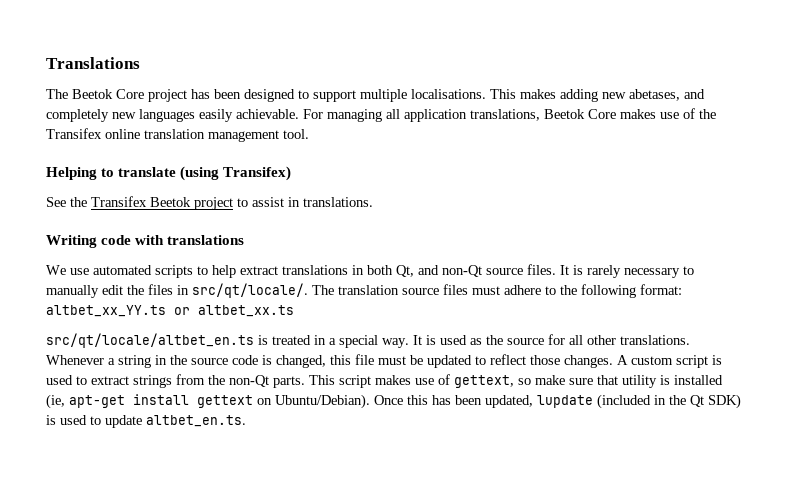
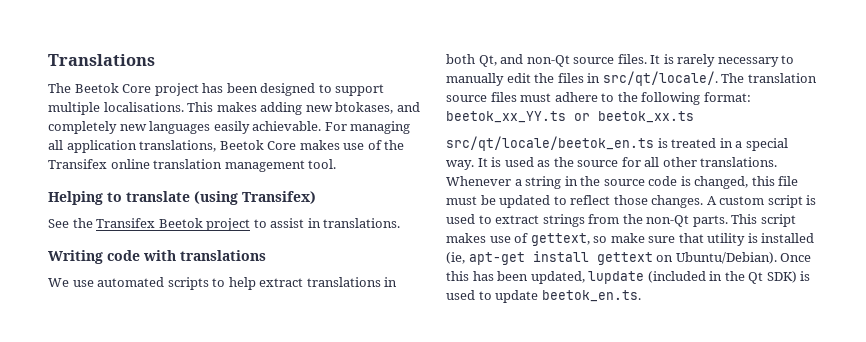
- This makes adding new abetases, and completely new languages easily achievable.
+ This makes adding new btokases, and completely new languages easily achievable.
- The translation source files must adhere to the following format: altbet_xx_YY.ts or altbet_xx.ts
- src/qt/locale/altbet_en.ts is treated in a special way.
+ The translation source files must adhere to the following format: beetok_xx_YY.ts or beetok_xx.ts
+ src/qt/locale/beetok_en.ts is treated in a special way.
- Once this has been updated, lupdate (included in the Qt SDK) is used to update altbet_en.ts.
+ Once this has been updated, lupdate (included in the Qt SDK) is used to update beetok_en.ts.

